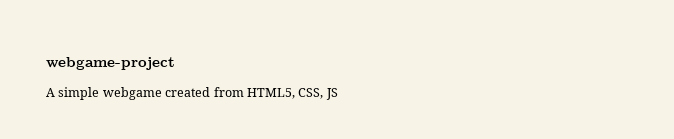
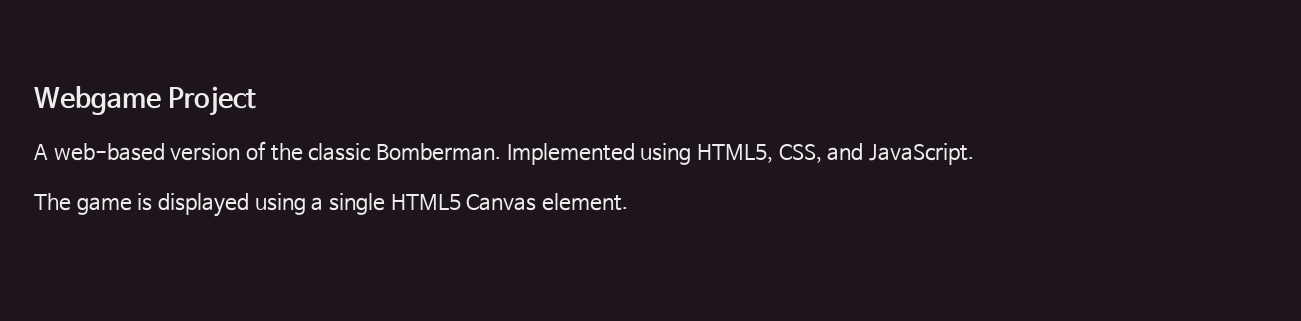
- webgame-project
+ Webgame Project
- A simple webgame created from HTML5, CSS, JS
+ A web-based version of the classic Bomberman. Implemented using HTML5, CSS, and JavaScript.
+ The game is displayed using a single HTML5 Canvas element.

